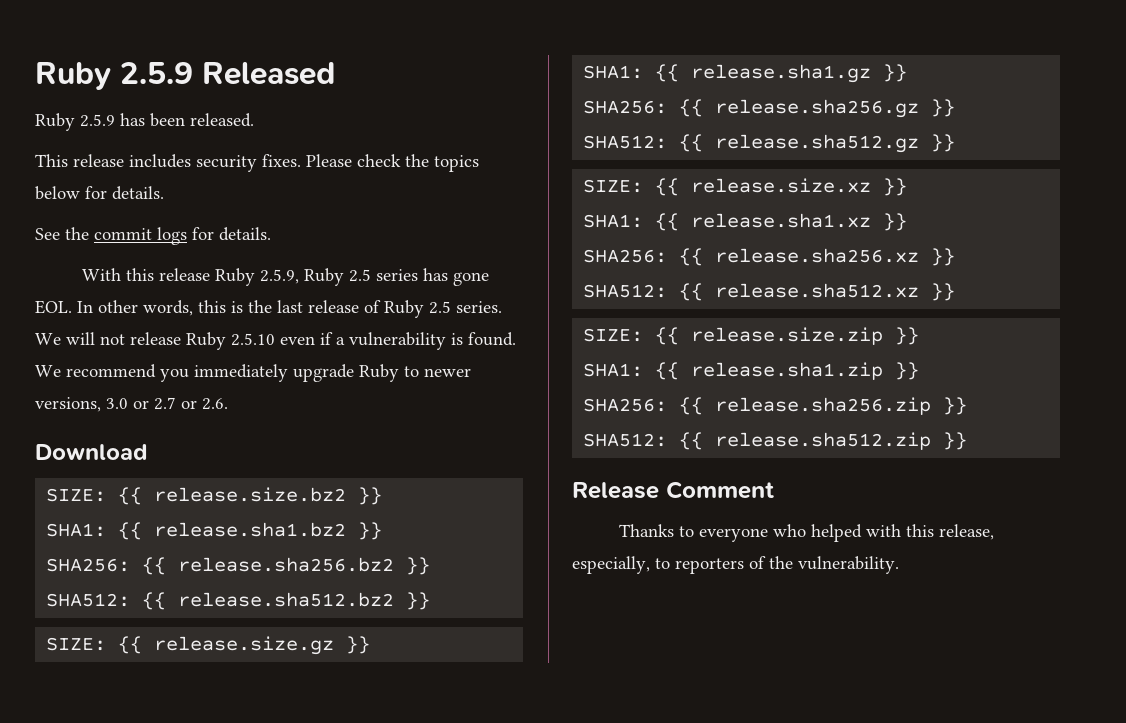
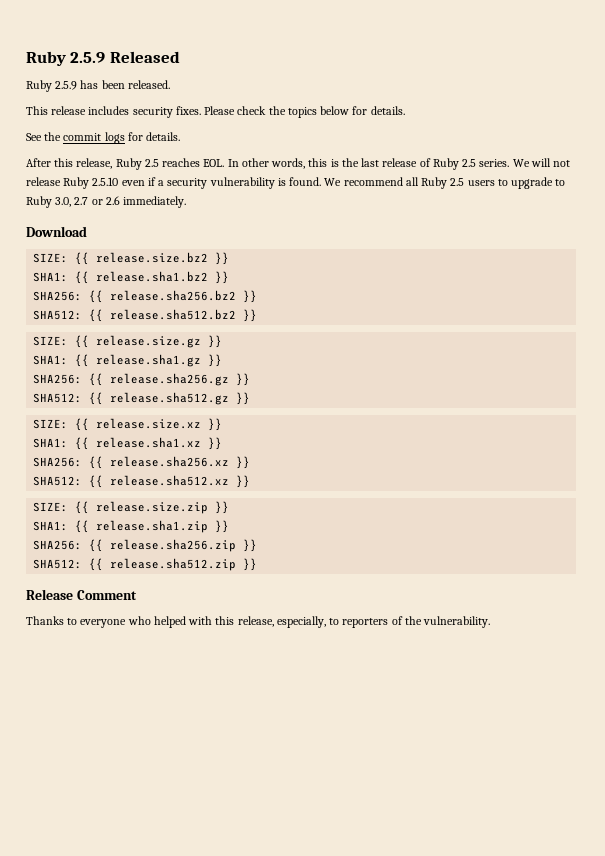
- With this release Ruby 2.5.9, Ruby 2.5 series has gone EOL. In other words, this is the last release of Ruby 2.5 series.
+ After this release, Ruby 2.5 reaches EOL. In other words, this is the last release of Ruby 2.5 series.
- We will not release Ruby 2.5.10 even if a vulnerability is found.
+ We will not release Ruby 2.5.10 even if a security vulnerability is found.
- We recommend you immediately upgrade Ruby to newer versions, 3.0 or 2.7 or 2.6.
+ We recommend all Ruby 2.5 users to upgrade to Ruby 3.0, 2.7 or 2.6 immediately.

